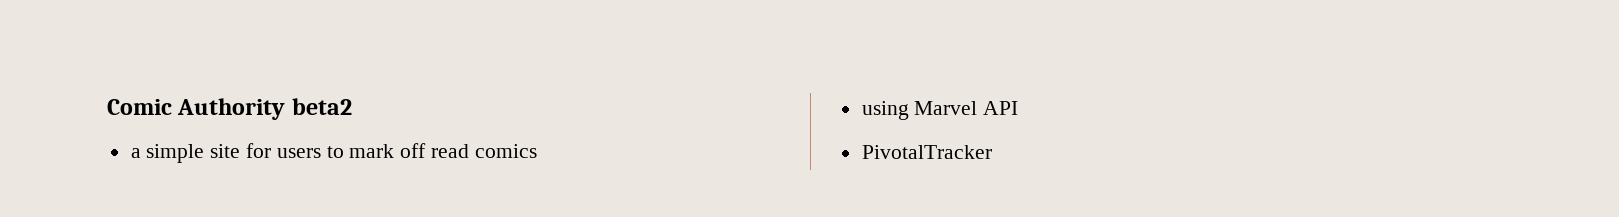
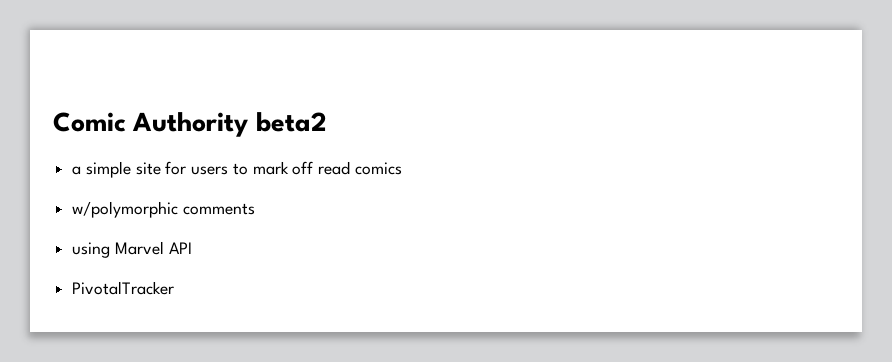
+ w/polymorphic comments

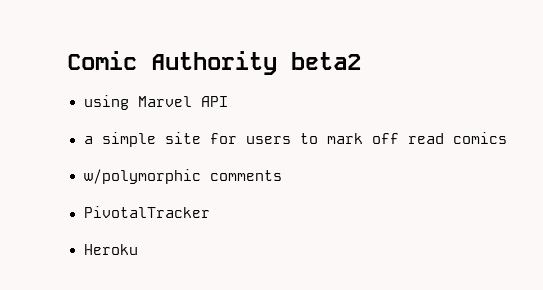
+ using Marvel API
- using Marvel API
  PivotalTracker
+ Heroku

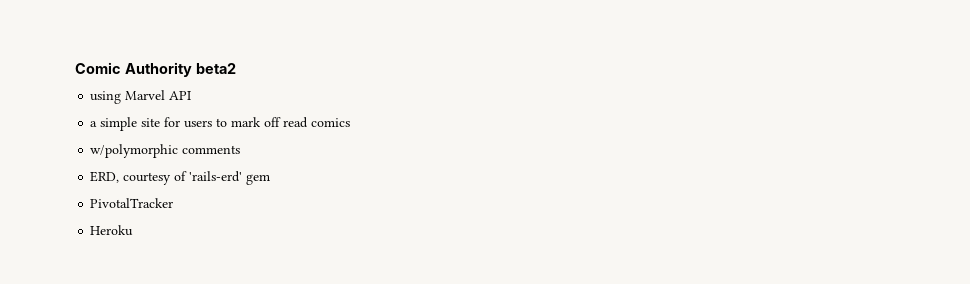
+ ERD, courtesy of 'rails-erd' gem

